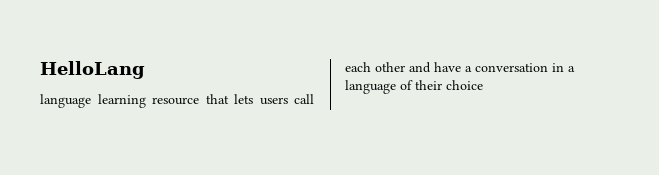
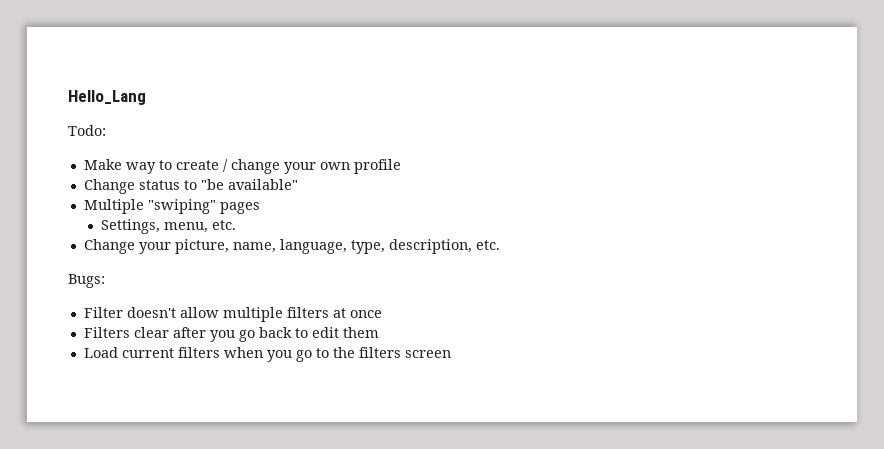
- HelloLang
- language learning resource that lets users call each other and have a conversation in a language of their choice
+ Hello_Lang
+ Todo:
+ Make way to create / change your own profile
+ Change status to "be available"
+ Multiple "swiping" pages
+ Settings, menu, etc.
+ Change your picture, name, language, type, description, etc.
+ Bugs:
+ Filter doesn't allow multiple filters at once
+ Filters clear after you go back to edit them
+ Load current filters when you go to the filters screen

